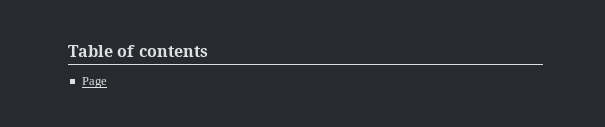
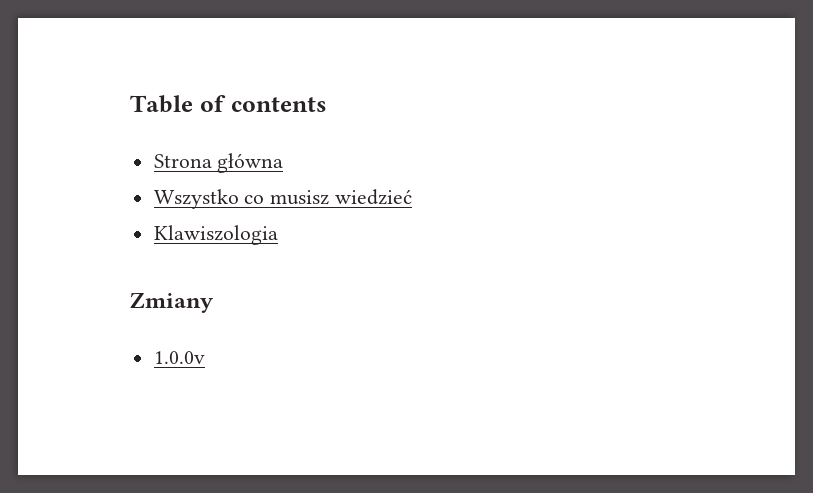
- Page
+ Strona główna
+ Wszystko co musisz wiedzieć
+ Klawiszologia
+ Zmiany
+ 1.0.0v

